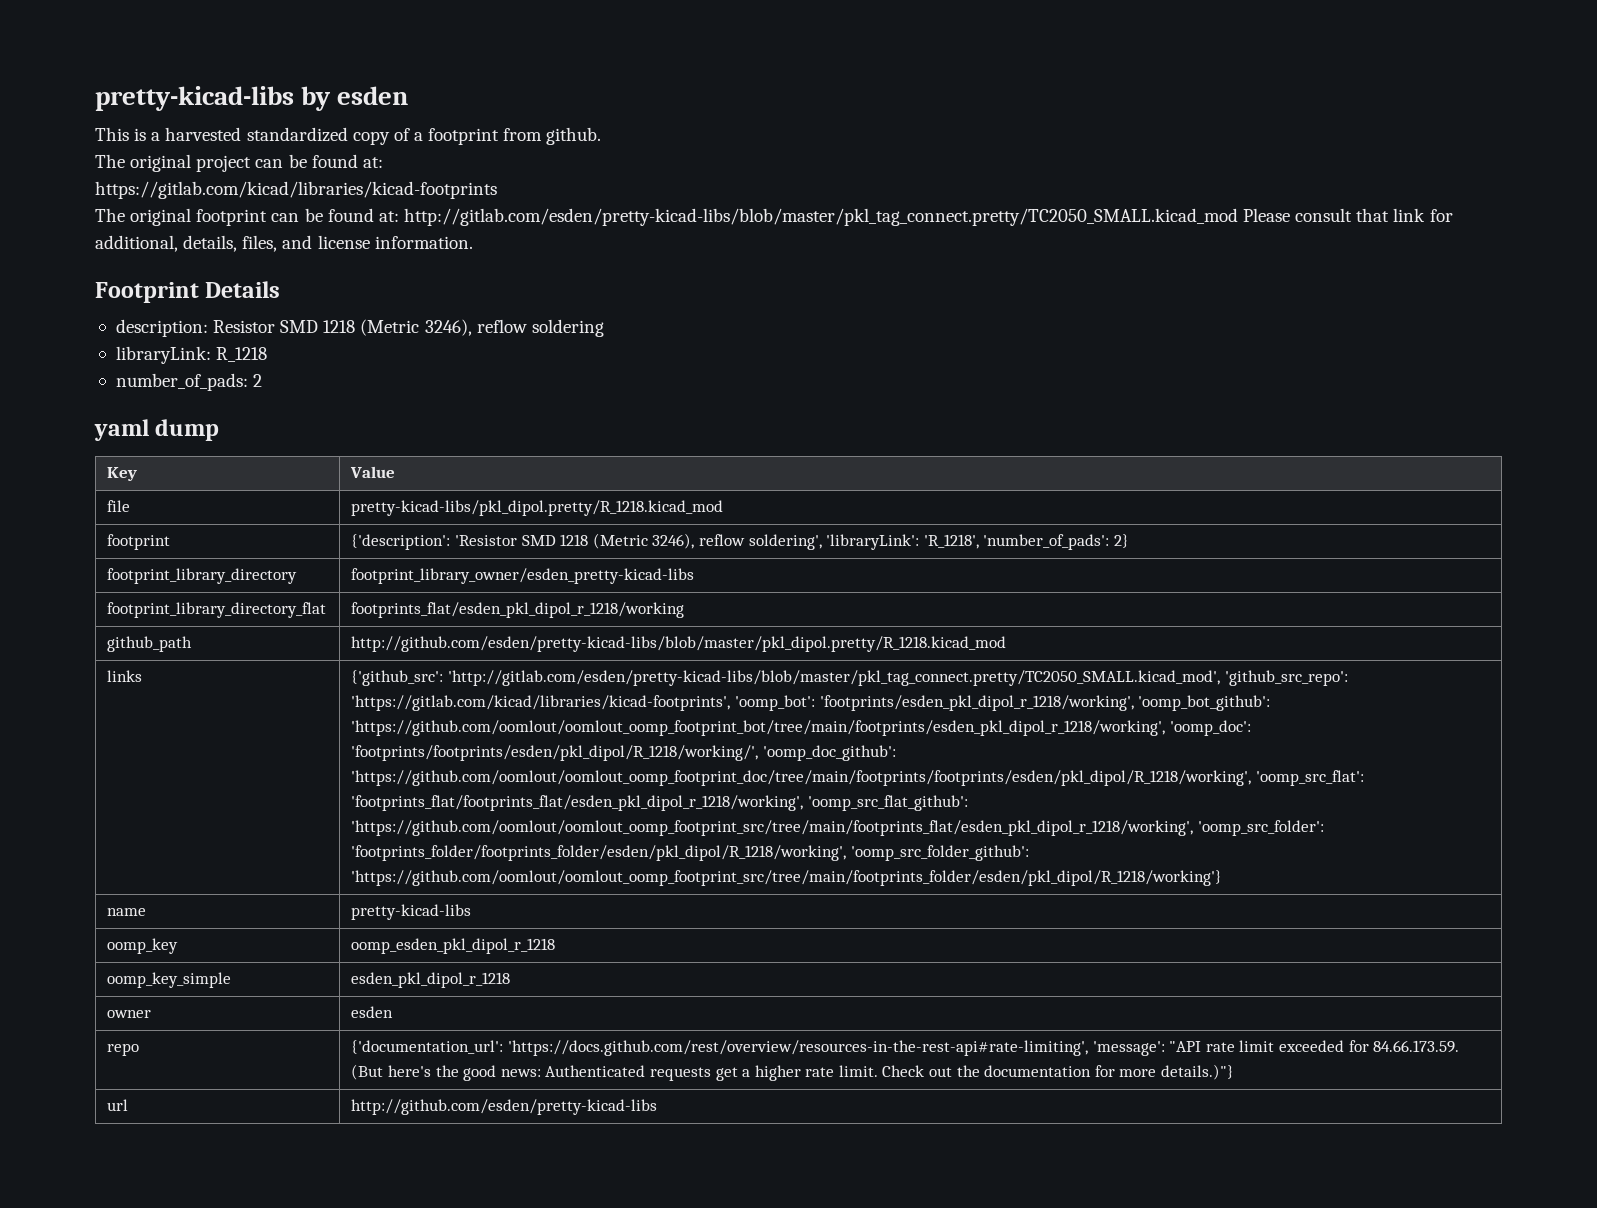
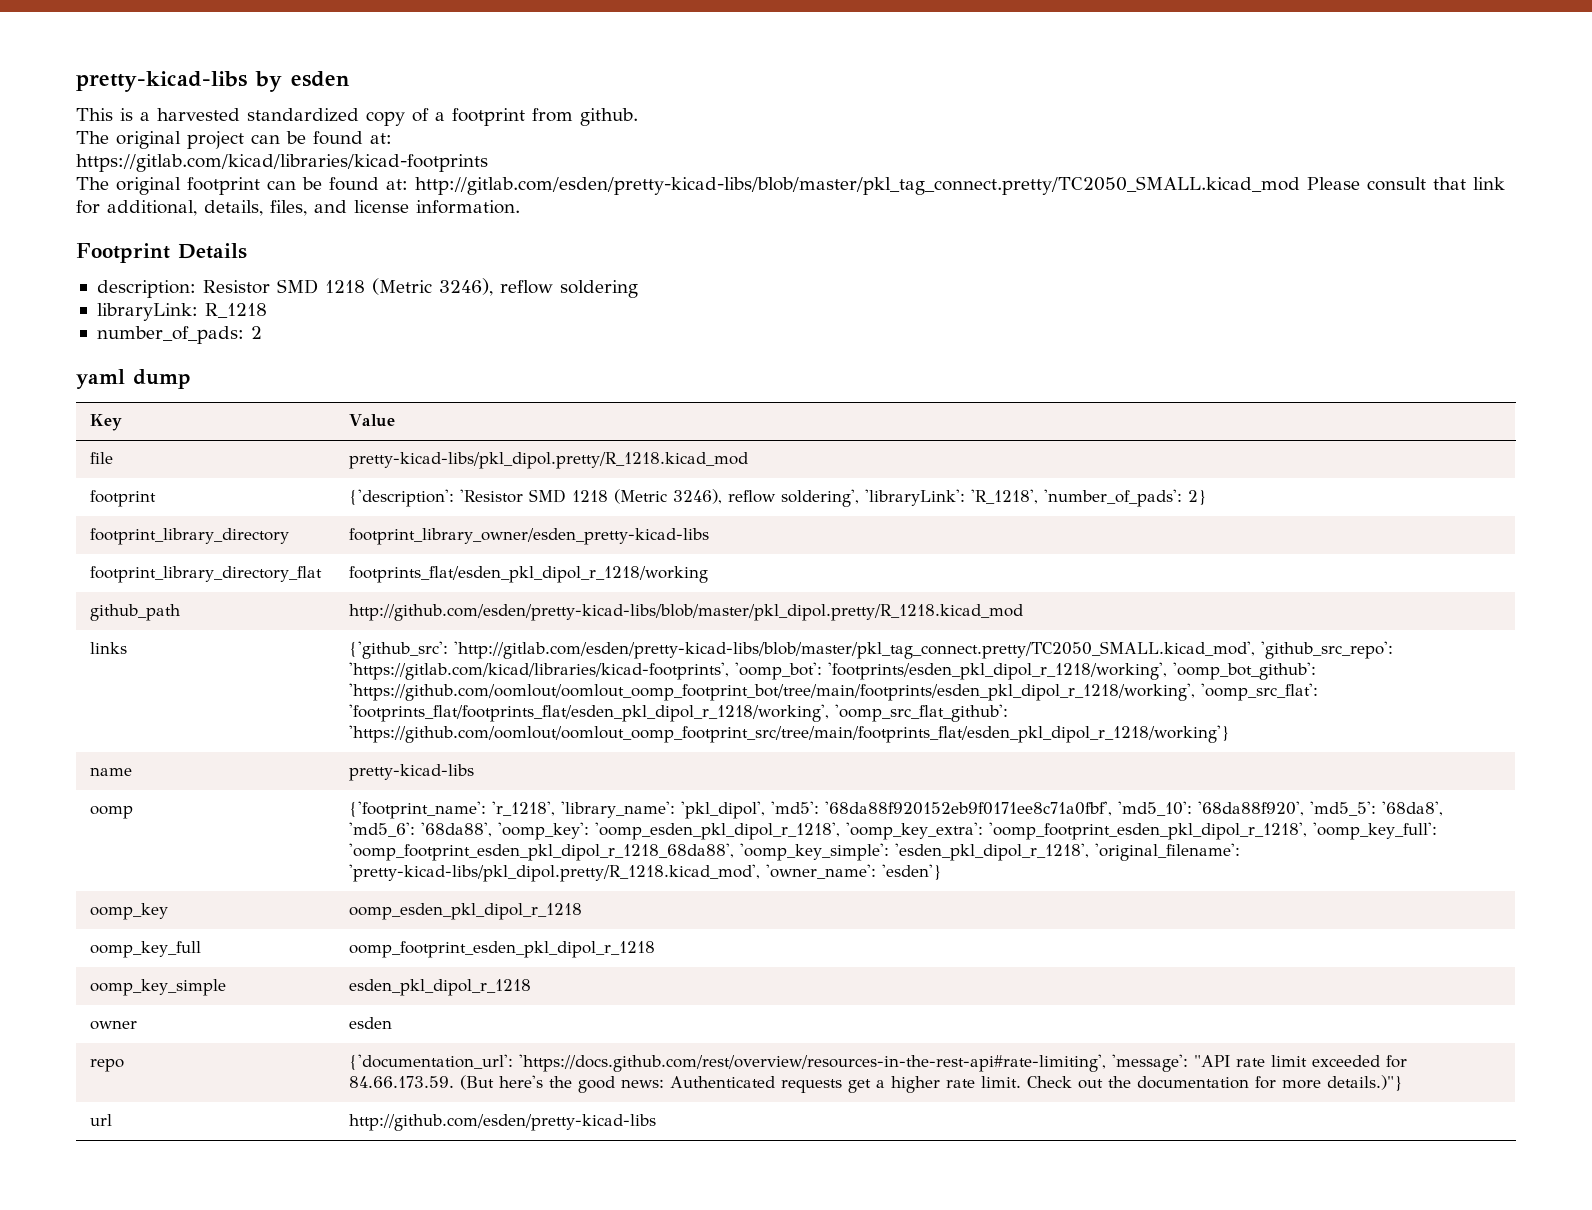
- links | {'github_src': 'http://gitlab.com/esden/pretty-kicad-libs/blob/master/pkl_tag_connect.pretty/TC2050_SMALL.kicad_mod', 'github_src_repo': 'https://gitlab.com/kicad/libraries/kicad-footprints', 'oomp_bot': 'footprints/esden_pkl_dipol_r_1218/working', 'oomp_bot_github': 'https://github.com/oomlout/oomlout_oomp_footprint_bot/tree/main/footprints/esden_pkl_dipol_r_1218/working', 'oomp_doc': 'footprints/footprints/esden/pkl_dipol/R_1218/working/', 'oomp_doc_github': 'https://github.com/oomlout/oomlout_oomp_footprint_doc/tree/main/footprints/footprints/esden/pkl_dipol/R_1218/working', 'oomp_src_flat': 'footprints_flat/footprints_flat/esden_pkl_dipol_r_1218/working', 'oomp_src_flat_github': 'https://github.com/oomlout/oomlout_oomp_footprint_src/tree/main/footprints_flat/esden_pkl_dipol_r_1218/working', 'oomp_src_folder': 'footprints_folder/footprints_folder/esden/pkl_dipol/R_1218/working', 'oomp_src_folder_github': 'https://github.com/oomlout/oomlout_oomp_footprint_src/tree/main/footprints_folder/esden/pkl_dipol/R_1218/working'}
+ links | {'github_src': 'http://gitlab.com/esden/pretty-kicad-libs/blob/master/pkl_tag_connect.pretty/TC2050_SMALL.kicad_mod', 'github_src_repo': 'https://gitlab.com/kicad/libraries/kicad-footprints', 'oomp_bot': 'footprints/esden_pkl_dipol_r_1218/working', 'oomp_bot_github': 'https://github.com/oomlout/oomlout_oomp_footprint_bot/tree/main/footprints/esden_pkl_dipol_r_1218/working', 'oomp_src_flat': 'footprints_flat/footprints_flat/esden_pkl_dipol_r_1218/working', 'oomp_src_flat_github': 'https://github.com/oomlout/oomlout_oomp_footprint_src/tree/main/footprints_flat/esden_pkl_dipol_r_1218/working'}
  name | pretty-kicad-libs
+ oomp | {'footprint_name': 'r_1218', 'library_name': 'pkl_dipol', 'md5': '68da88f920152eb9f0171ee8c71a0fbf', 'md5_10': '68da88f920', 'md5_5': '68da8', 'md5_6': '68da88', 'oomp_key': 'oomp_esden_pkl_dipol_r_1218', 'oomp_key_extra': 'oomp_footprint_esden_pkl_dipol_r_1218', 'oomp_key_full': 'oomp_footprint_esden_pkl_dipol_r_1218_68da88', 'oomp_key_simple': 'esden_pkl_dipol_r_1218', 'original_filename': 'pretty-kicad-libs/pkl_dipol.pretty/R_1218.kicad_mod', 'owner_name': 'esden'}
+ oomp_key_full | oomp_footprint_esden_pkl_dipol_r_1218

